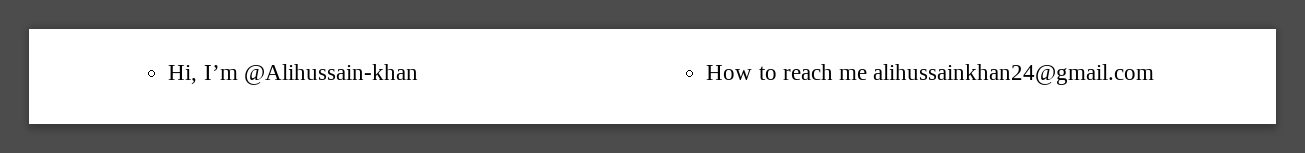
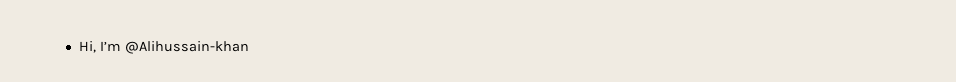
- How to reach me alihussainkhan24@gmail.com

